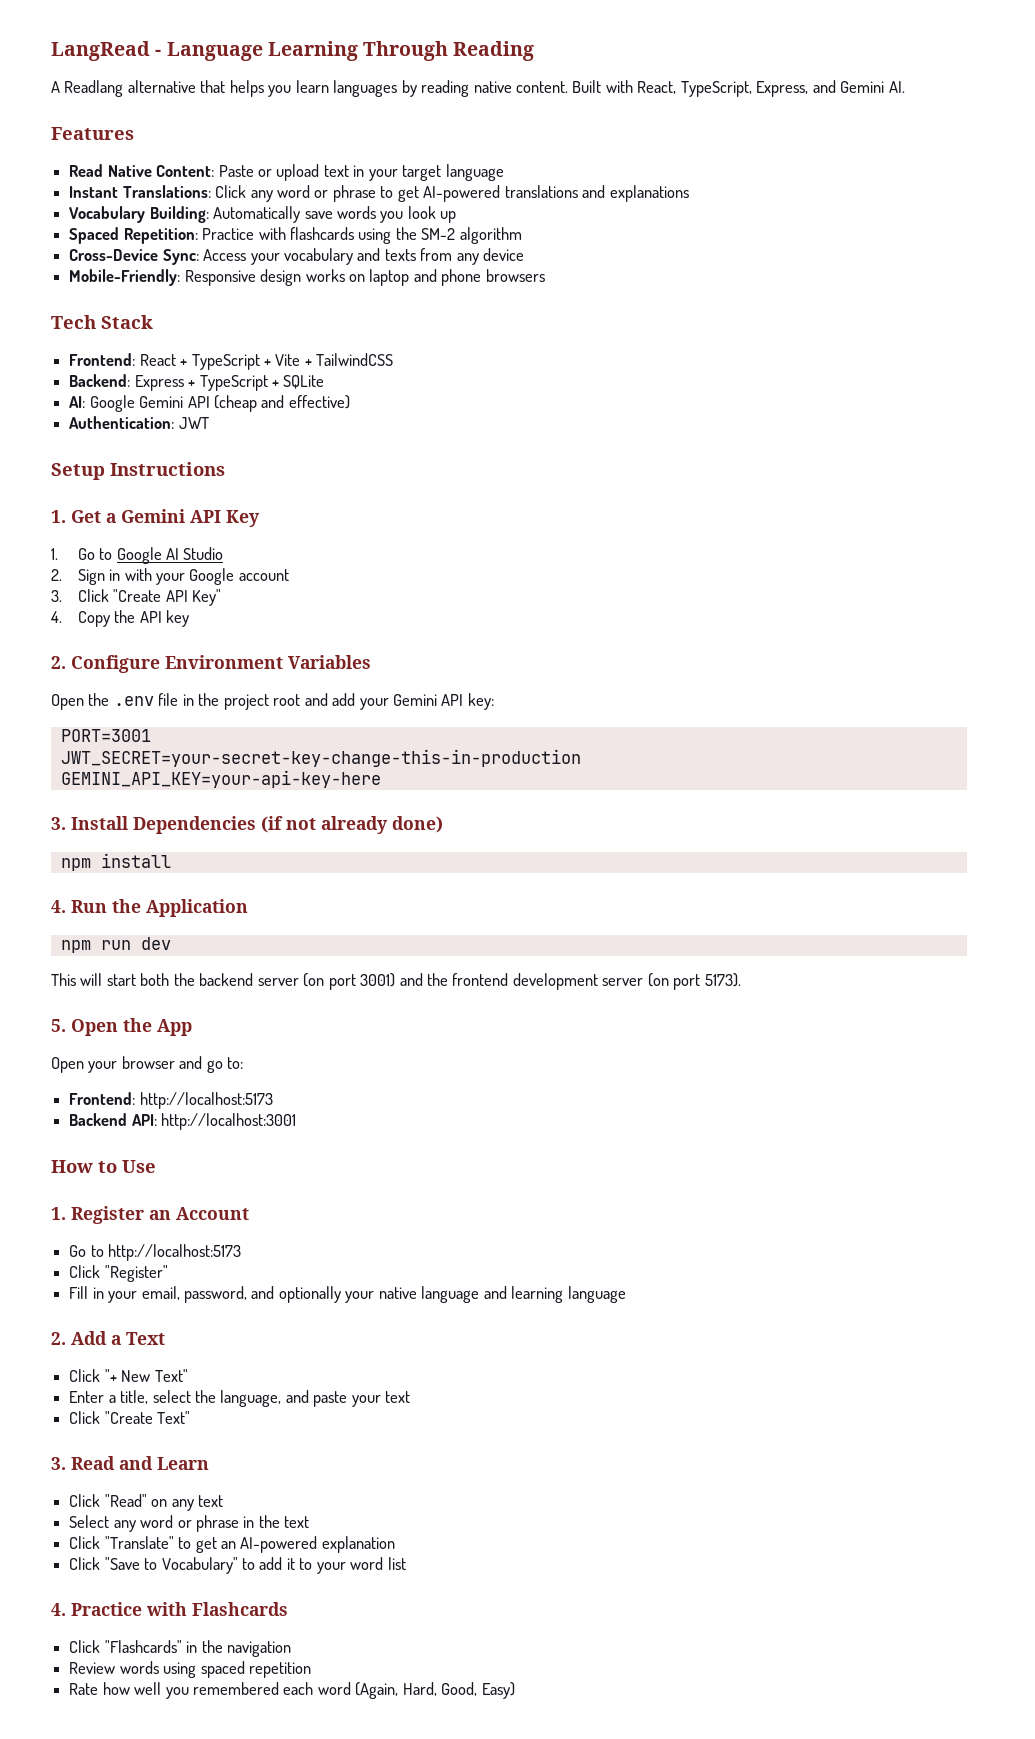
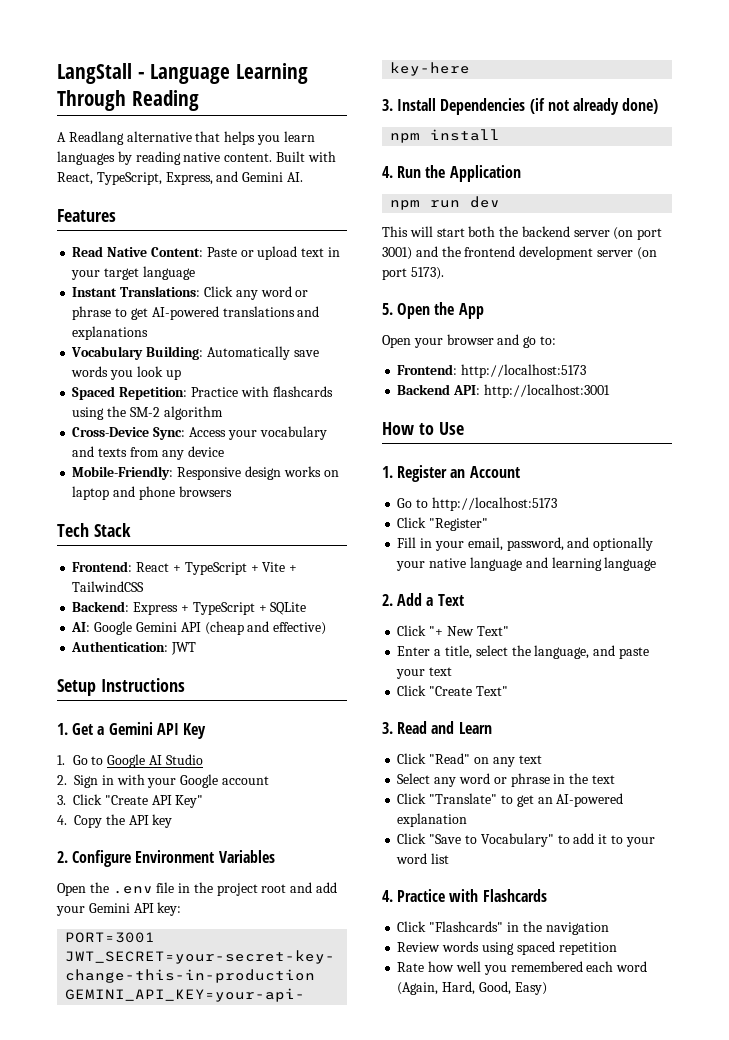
- LangRead - Language Learning Through Reading
+ LangStall - Language Learning Through Reading

